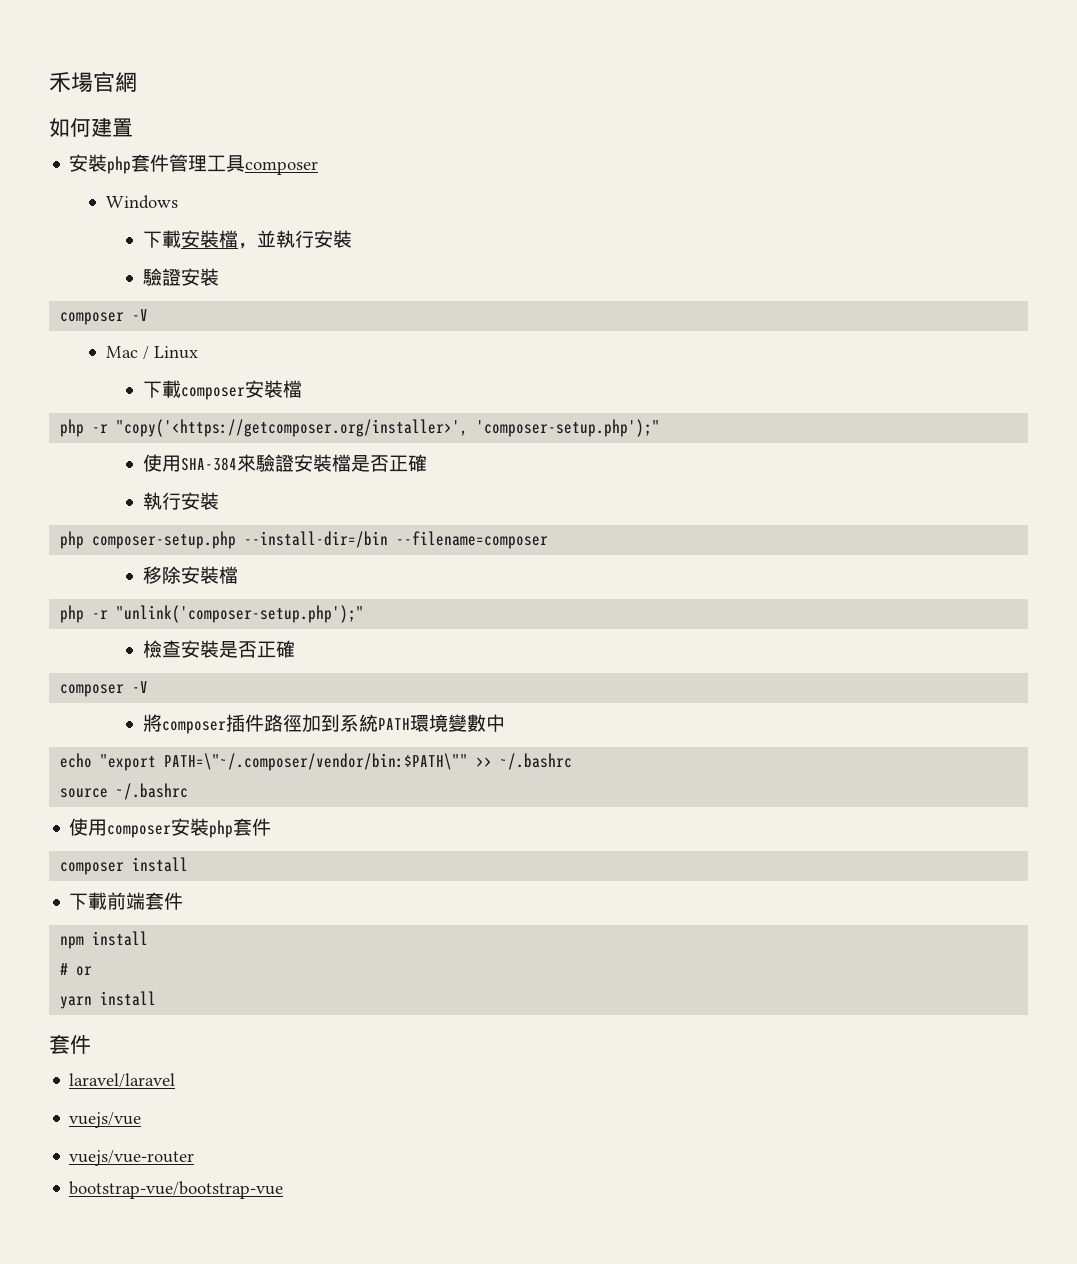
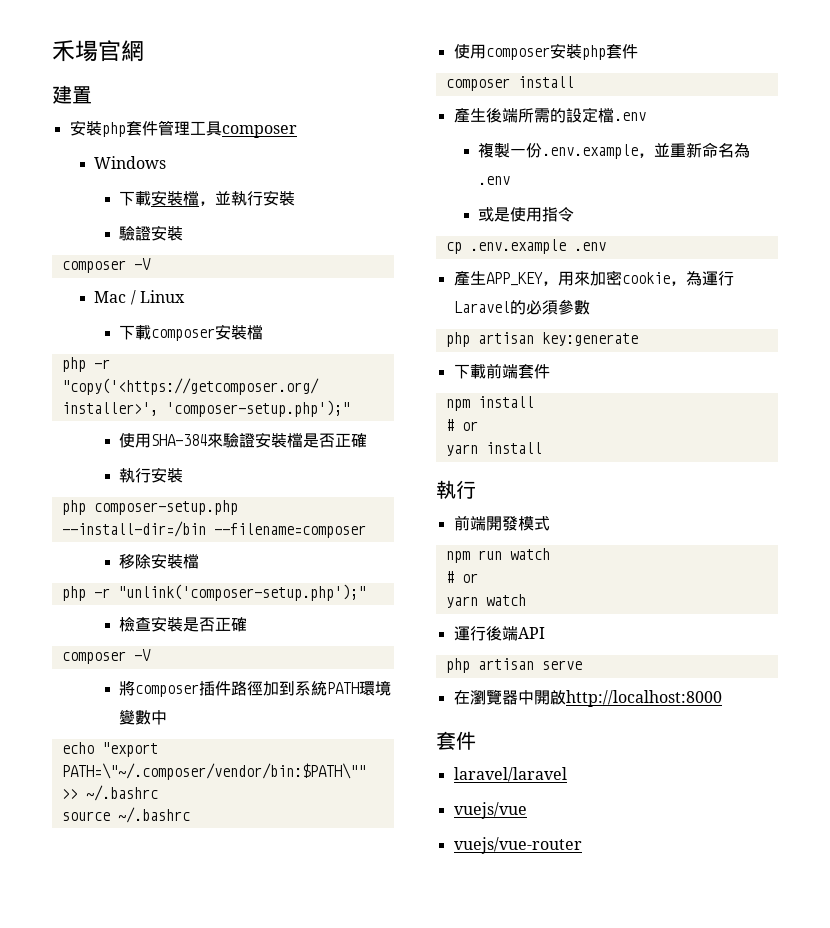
- 如何建置
+ 建置
+ 產生後端所需的設定檔.env
+ 複製一份.env.example，並重新命名為.env
+ 或是使用指令
+ cp .env.example .env
+ 產生APP_KEY，用來加密cookie，為運行Laravel的必須參數
+ php artisan key:generate
  yarn install
+ 執行
+ 前端開發模式
+ npm run watch
+ # or
+ yarn watch
+ 運行後端API
+ php artisan serve
+ 在瀏覽器中開啟http://localhost:8000
- bootstrap-vue/bootstrap-vue

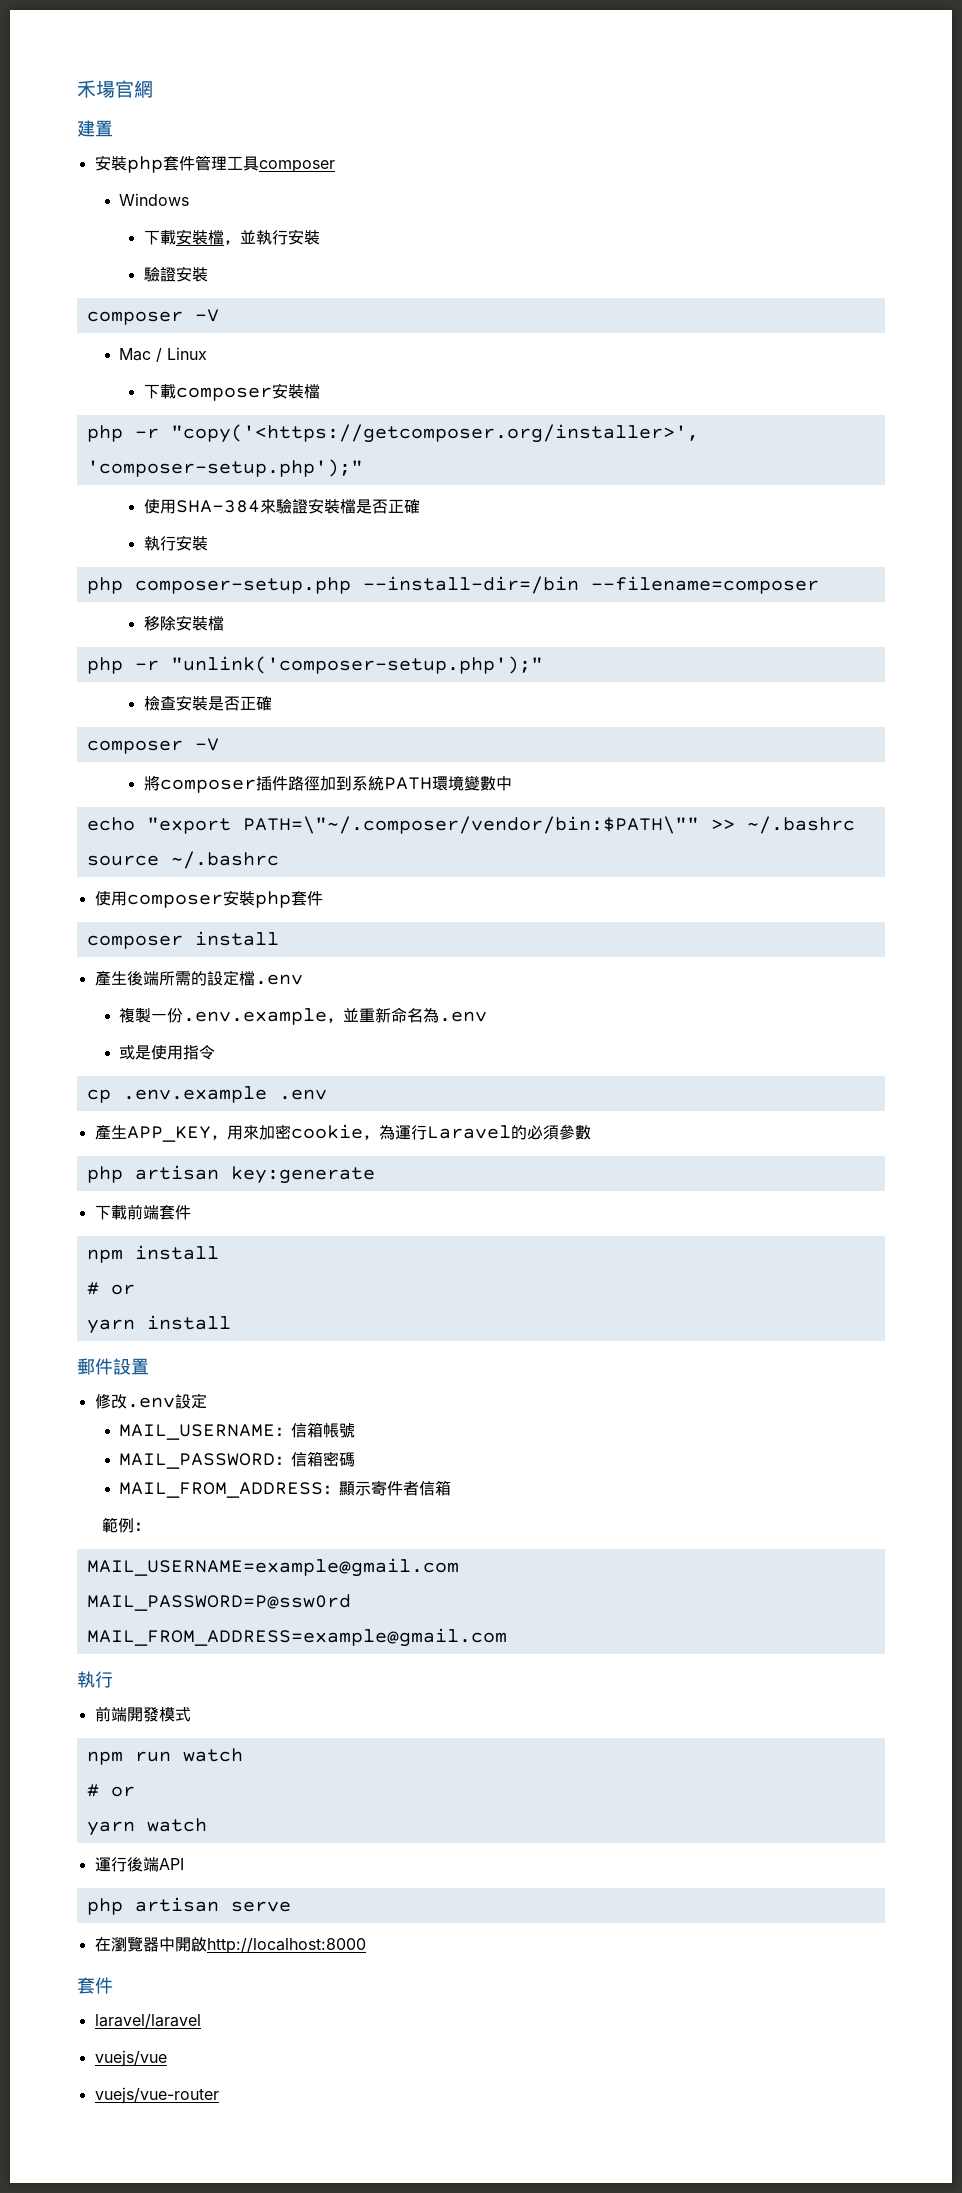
+ 郵件設置
+ 修改.env設定
+ MAIL_USERNAME：信箱帳號
+ MAIL_PASSWORD：信箱密碼
+ MAIL_FROM_ADDRESS：顯示寄件者信箱
+ 範例：
+ MAIL_USERNAME=example@gmail.com
+ MAIL_PASSWORD=P@ssw0rd
+ MAIL_FROM_ADDRESS=example@gmail.com

